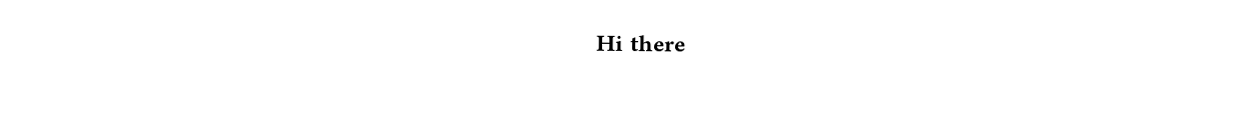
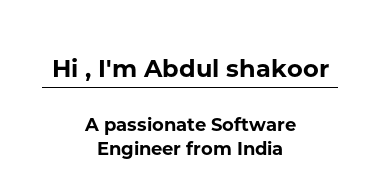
- Hi there
+ Hi , I'm Abdul shakoor
+ A passionate Software Engineer from India

